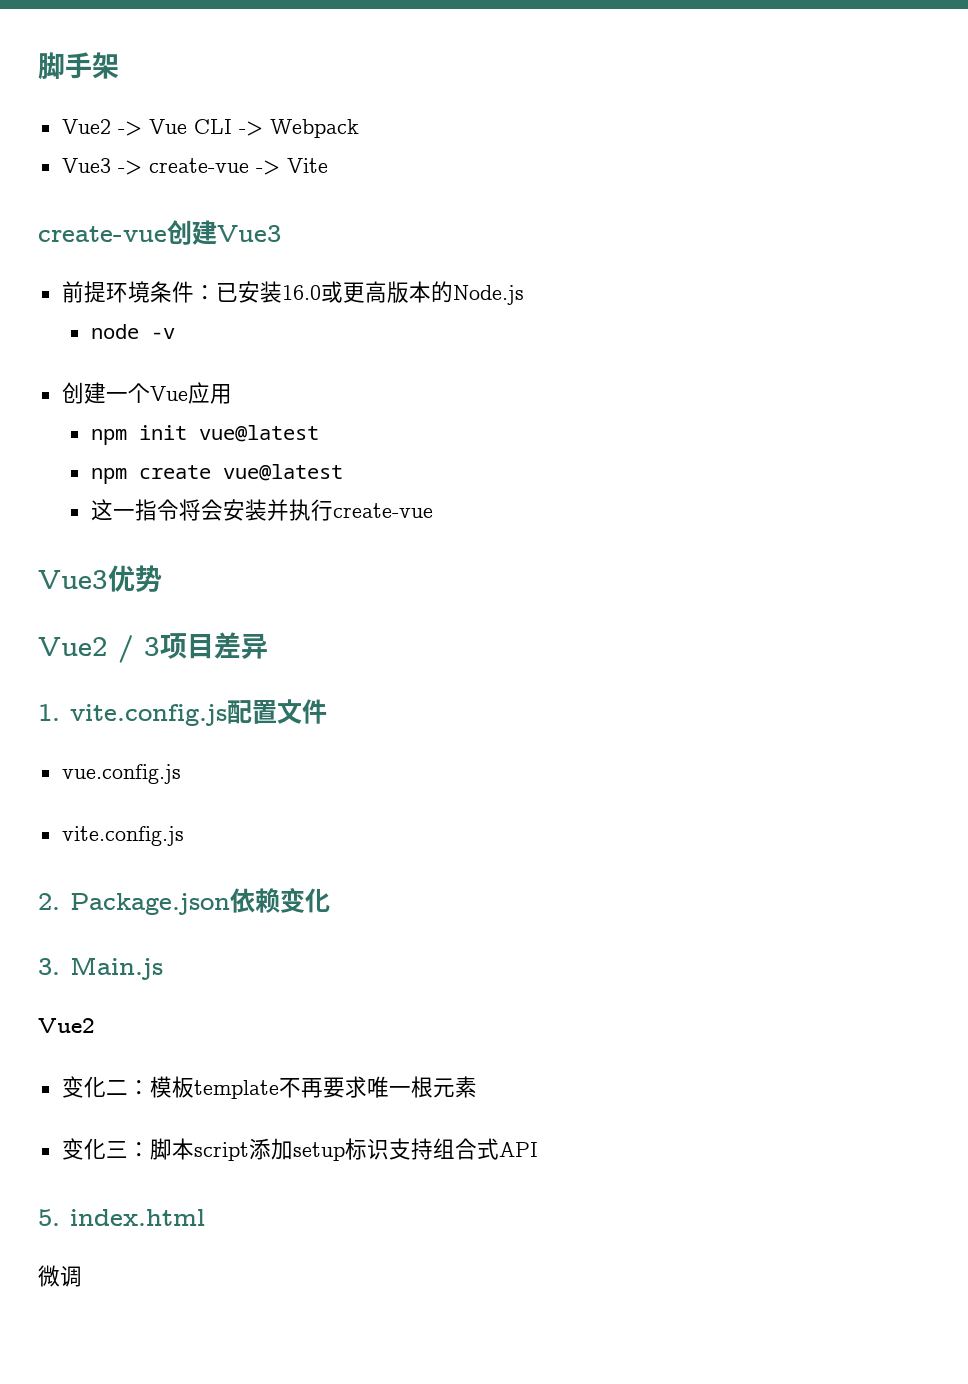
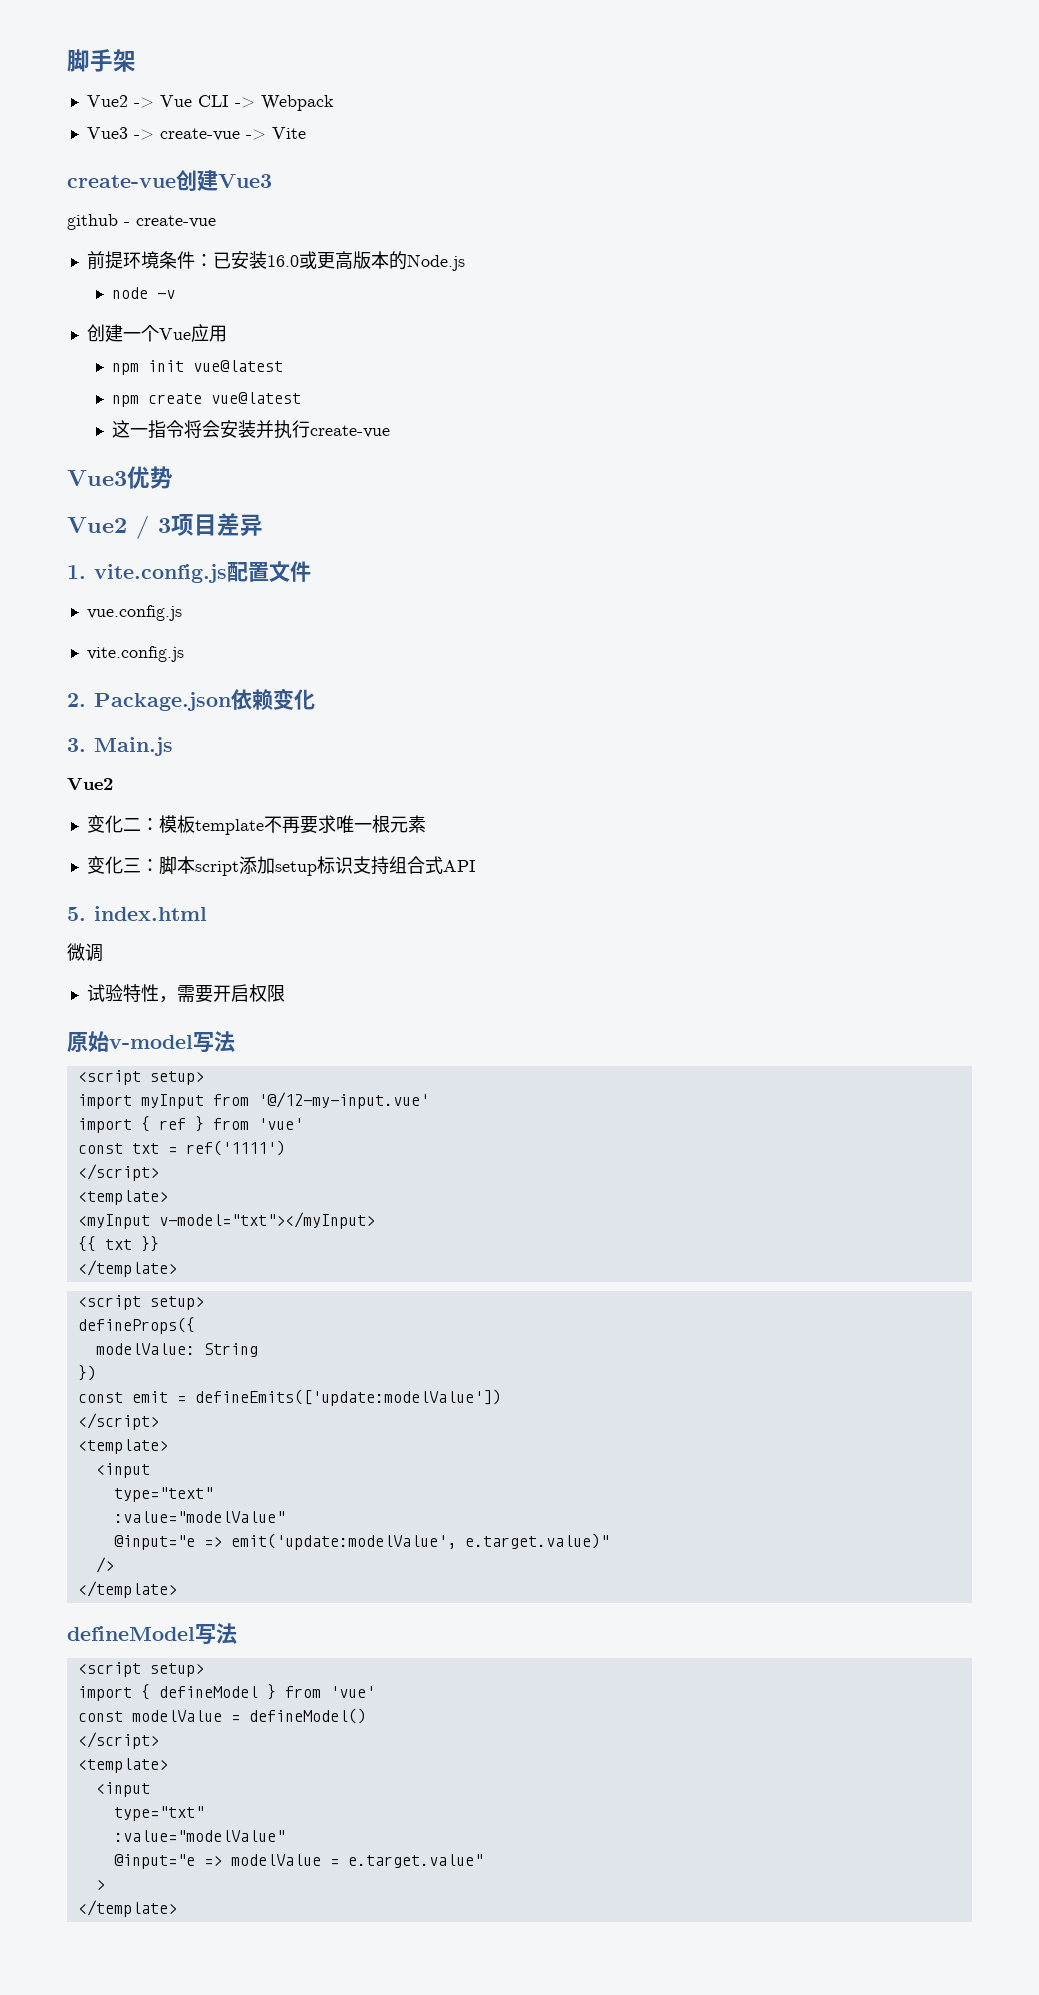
+ github - create-vue
+ 试验特性，需要开启权限
+ 原始v-model写法
+ <script setup>
+ import myInput from '@/12-my-input.vue'
+ import { ref } from 'vue'
+ const txt = ref('1111')
+ </script>
+ <template>
+ <myInput v-model="txt"></myInput>
+ {{ txt }}
+ </template>
+ <script setup>
+ defineProps({
+ modelValue: String
+ })
+ const emit = defineEmits(['update:modelValue'])
+ </script>
+ <template>
+ <input
+ type="text"
+ :value="modelValue"
+ @input="e => emit('update:modelValue', e.target.value)"
+ />
+ </template>
+ defineModel写法
+ <script setup>
+ import { defineModel } from 'vue'
+ const modelValue = defineModel()
+ </script>
+ <template>
+ <input
+ type="txt"
+ :value="modelValue"
+ @input="e => modelValue = e.target.value"
+ >
+ </template>

